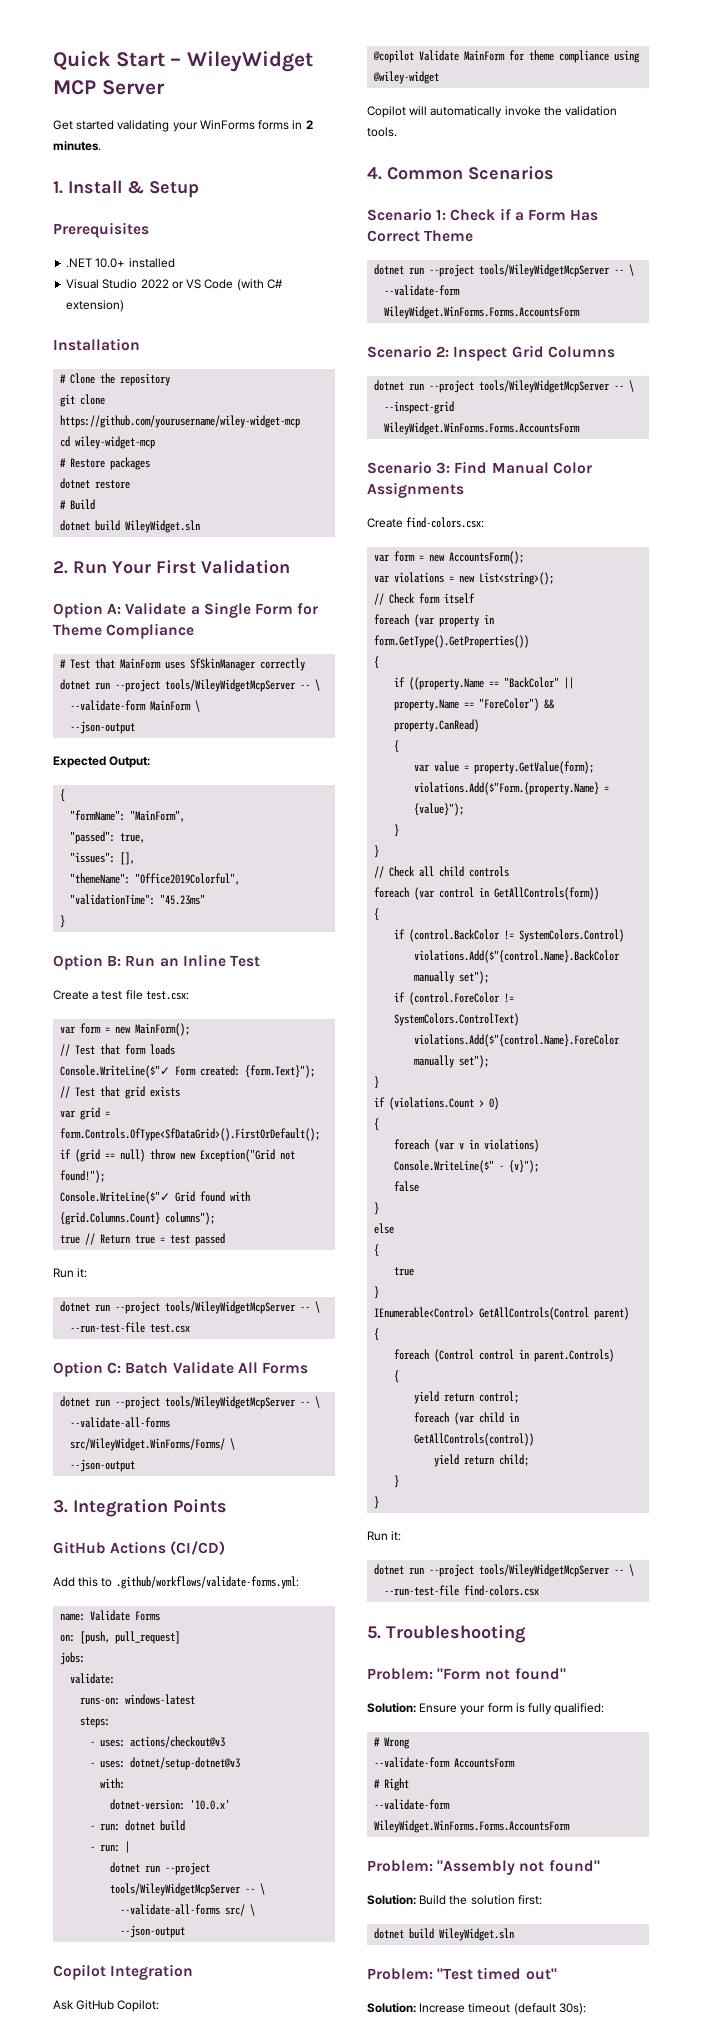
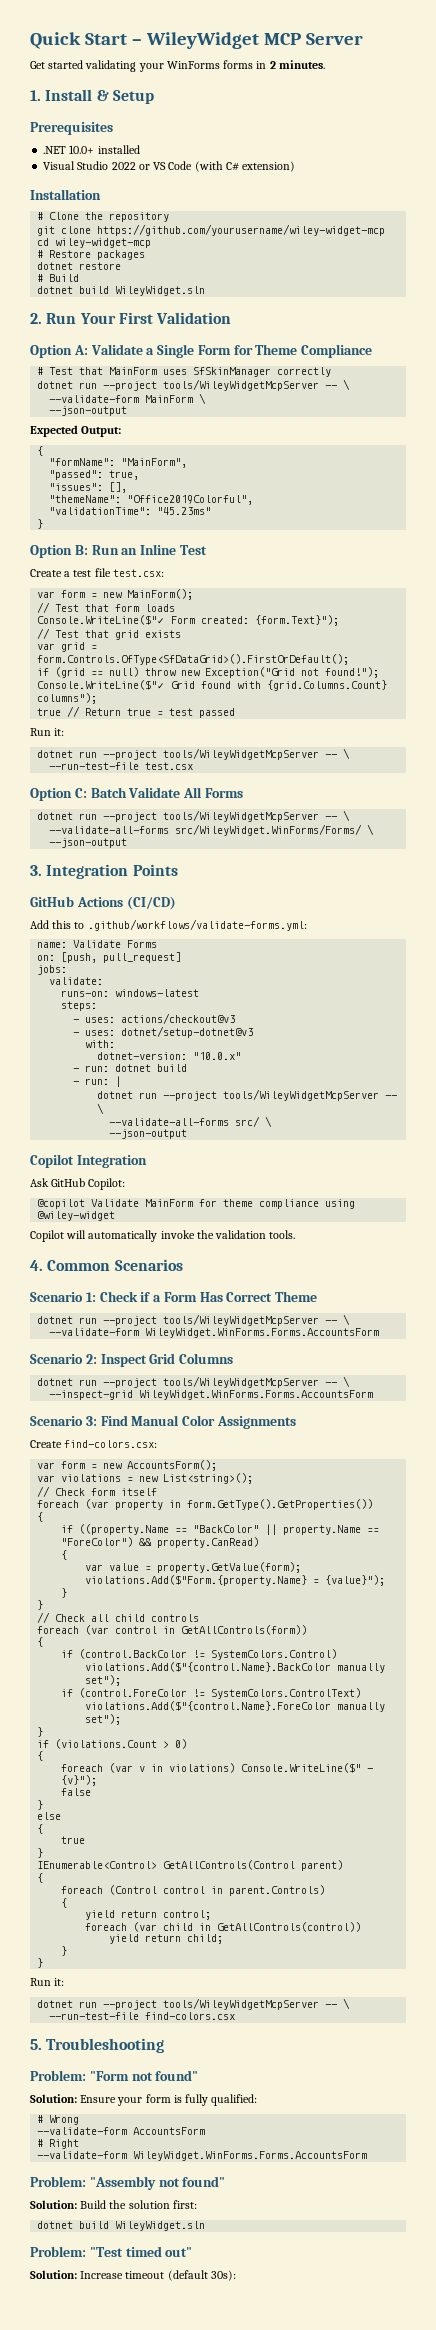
- dotnet-version: '10.0.x'
+ dotnet-version: "10.0.x"

